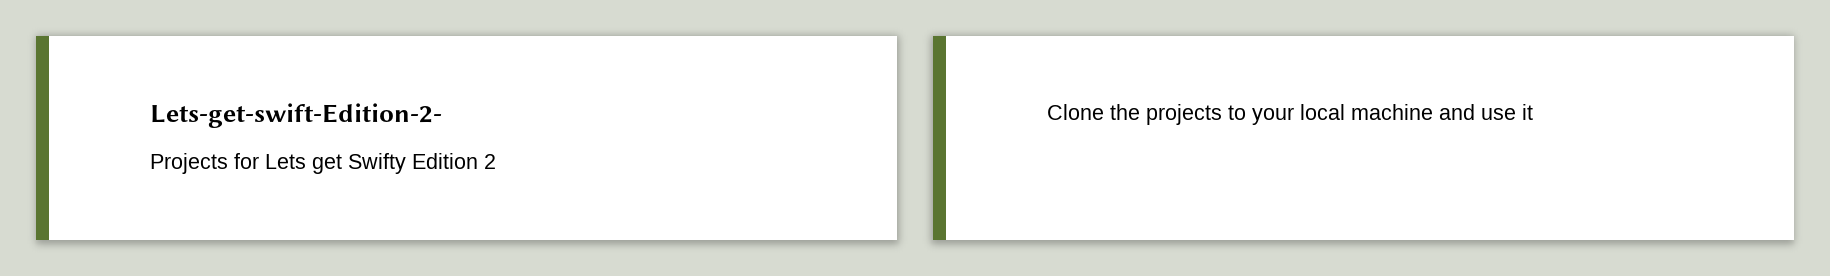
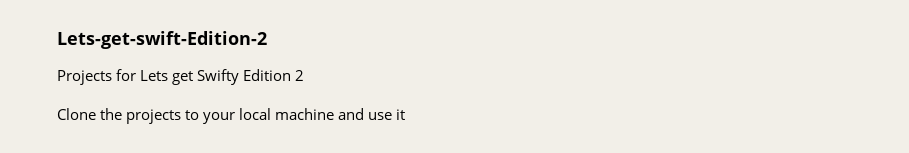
- Lets-get-swift-Edition-2-
+ Lets-get-swift-Edition-2

